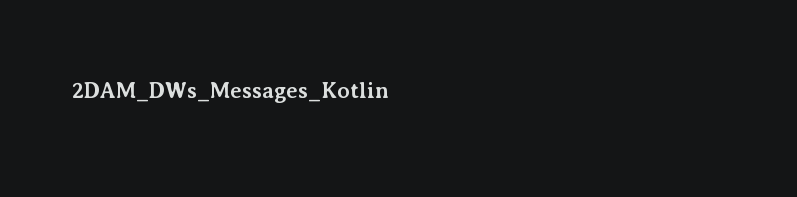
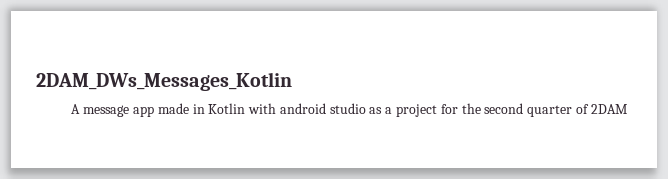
+ A message app made in Kotlin with android studio as a project for the second quarter of 2DAM

